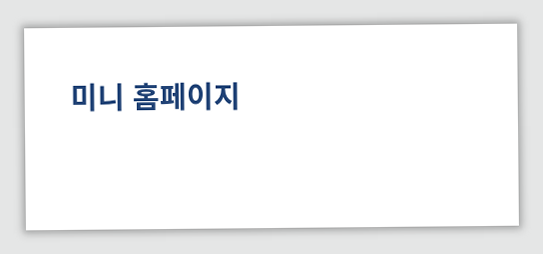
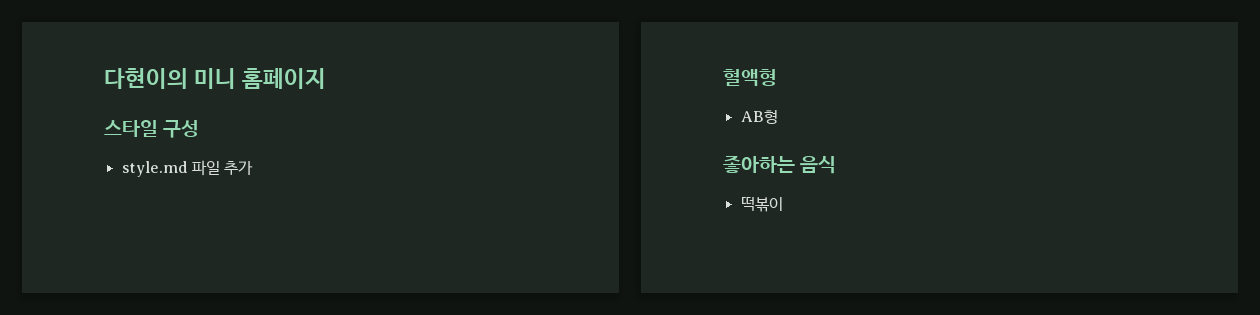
- 미니 홈페이지
+ 다현이의 미니 홈페이지
+ 스타일 구성
+ style.md 파일 추가
+ 혈액형
+ AB형
+ 좋아하는 음식
+ 떡볶이

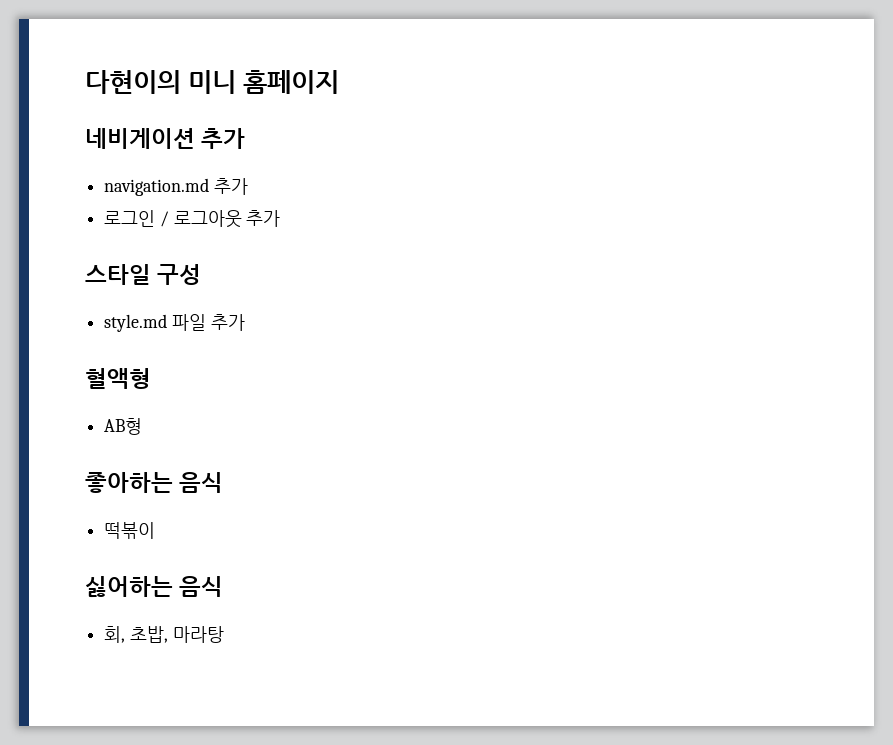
+ 네비게이션 추가
+ navigation.md 추가
+ 로그인 / 로그아웃 추가
+ 싫어하는 음식
+ 회, 초밥, 마라탕

